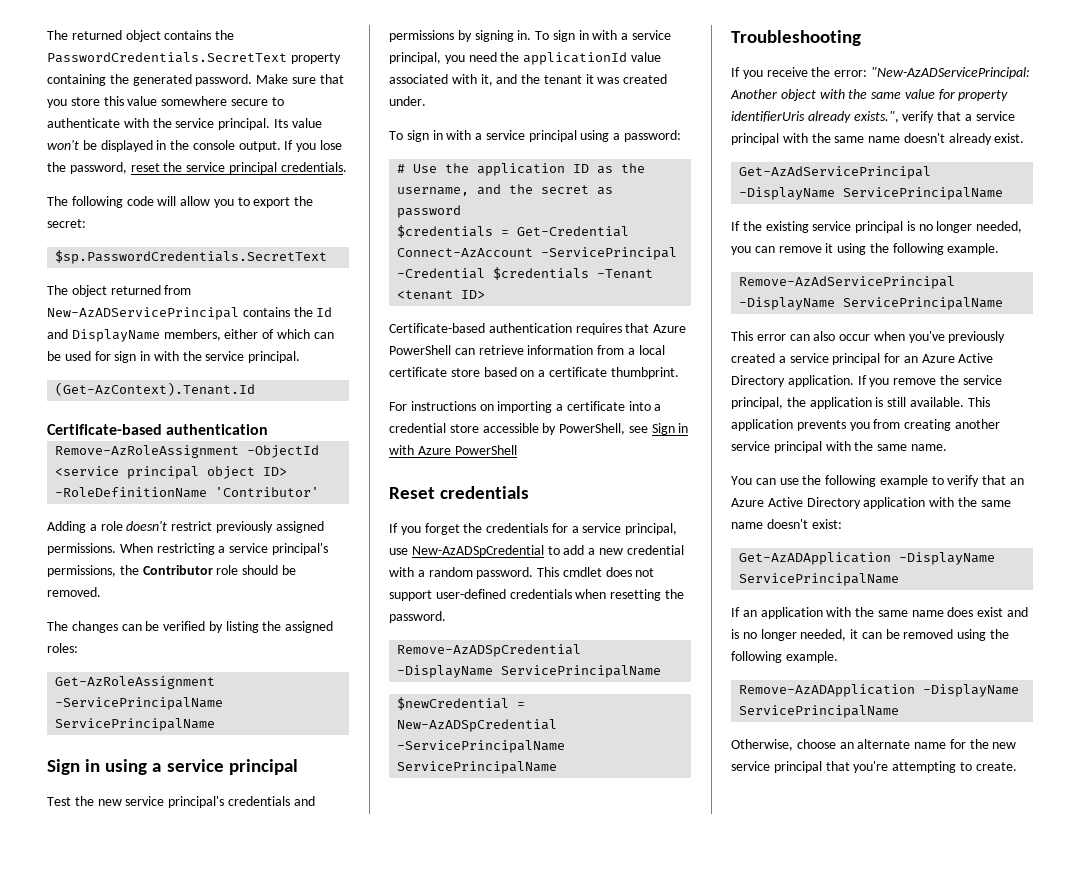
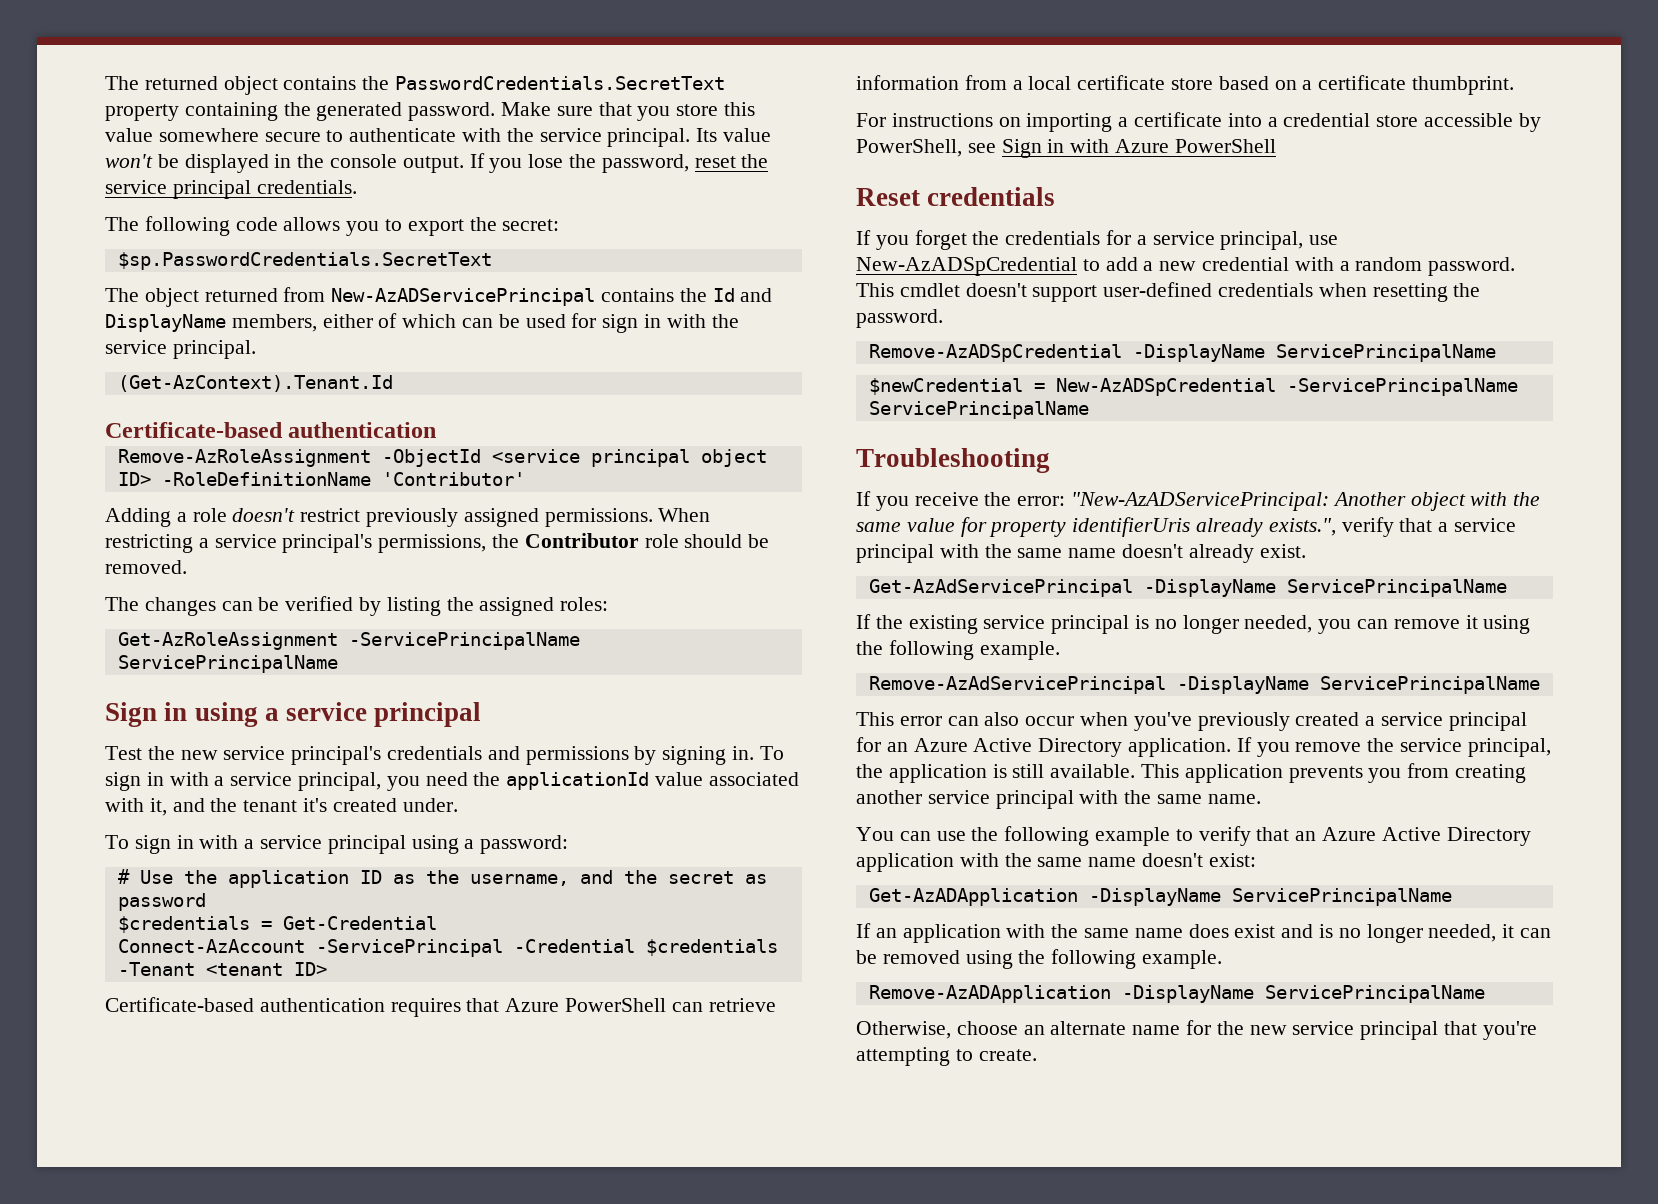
- The following code will allow you to export the secret:
+ The following code allows you to export the secret:
- To sign in with a service principal, you need the applicationId value associated with it, and the tenant it was created under.
+ To sign in with a service principal, you need the applicationId value associated with it, and the tenant it's created under.
- This cmdlet does not support user-defined credentials when resetting the password.
+ This cmdlet doesn't support user-defined credentials when resetting the password.

